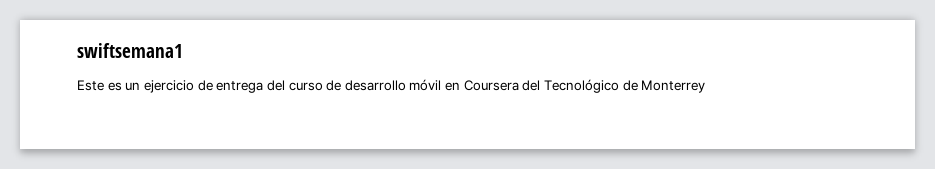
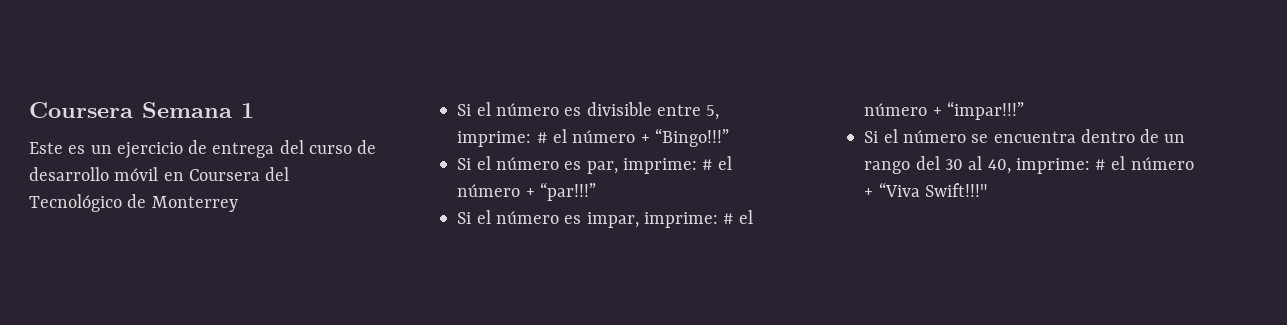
- swiftsemana1
+ Coursera Semana 1
+ Si el número es divisible entre 5, imprime: # el número + “Bingo!!!”
+ Si el número es par, imprime: # el número + “par!!!”
+ Si el número es impar, imprime: # el número + “impar!!!”
+ Si el número se encuentra dentro de un rango del 30 al 40, imprime: # el número + “Viva Swift!!!"

